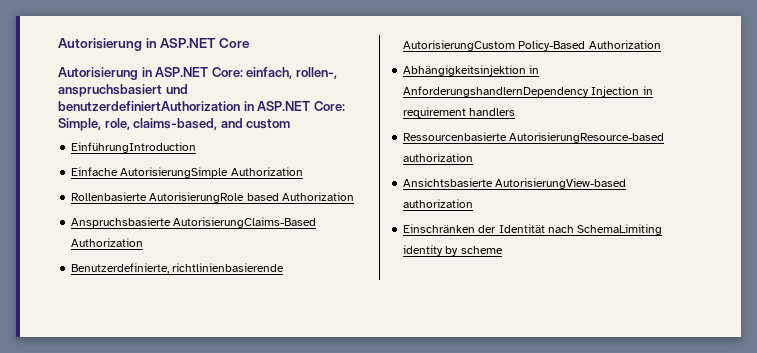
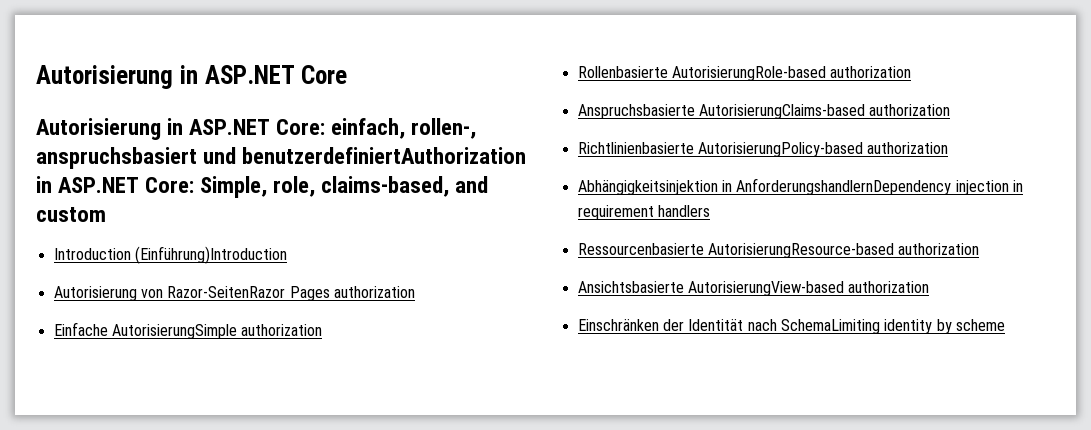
- EinführungIntroduction
+ Introduction (Einführung)Introduction
+ Autorisierung von Razor-SeitenRazor Pages authorization
- Einfache AutorisierungSimple Authorization
+ Einfache AutorisierungSimple authorization
- Rollenbasierte AutorisierungRole based Authorization
- Anspruchsbasierte AutorisierungClaims-Based Authorization
- Benutzerdefinierte, richtlinienbasierende AutorisierungCustom Policy-Based Authorization
+ Rollenbasierte AutorisierungRole-based authorization
+ Anspruchsbasierte AutorisierungClaims-based authorization
+ Richtlinienbasierte AutorisierungPolicy-based authorization
- Abhängigkeitsinjektion in AnforderungshandlernDependency Injection in requirement handlers
+ Abhängigkeitsinjektion in AnforderungshandlernDependency injection in requirement handlers

